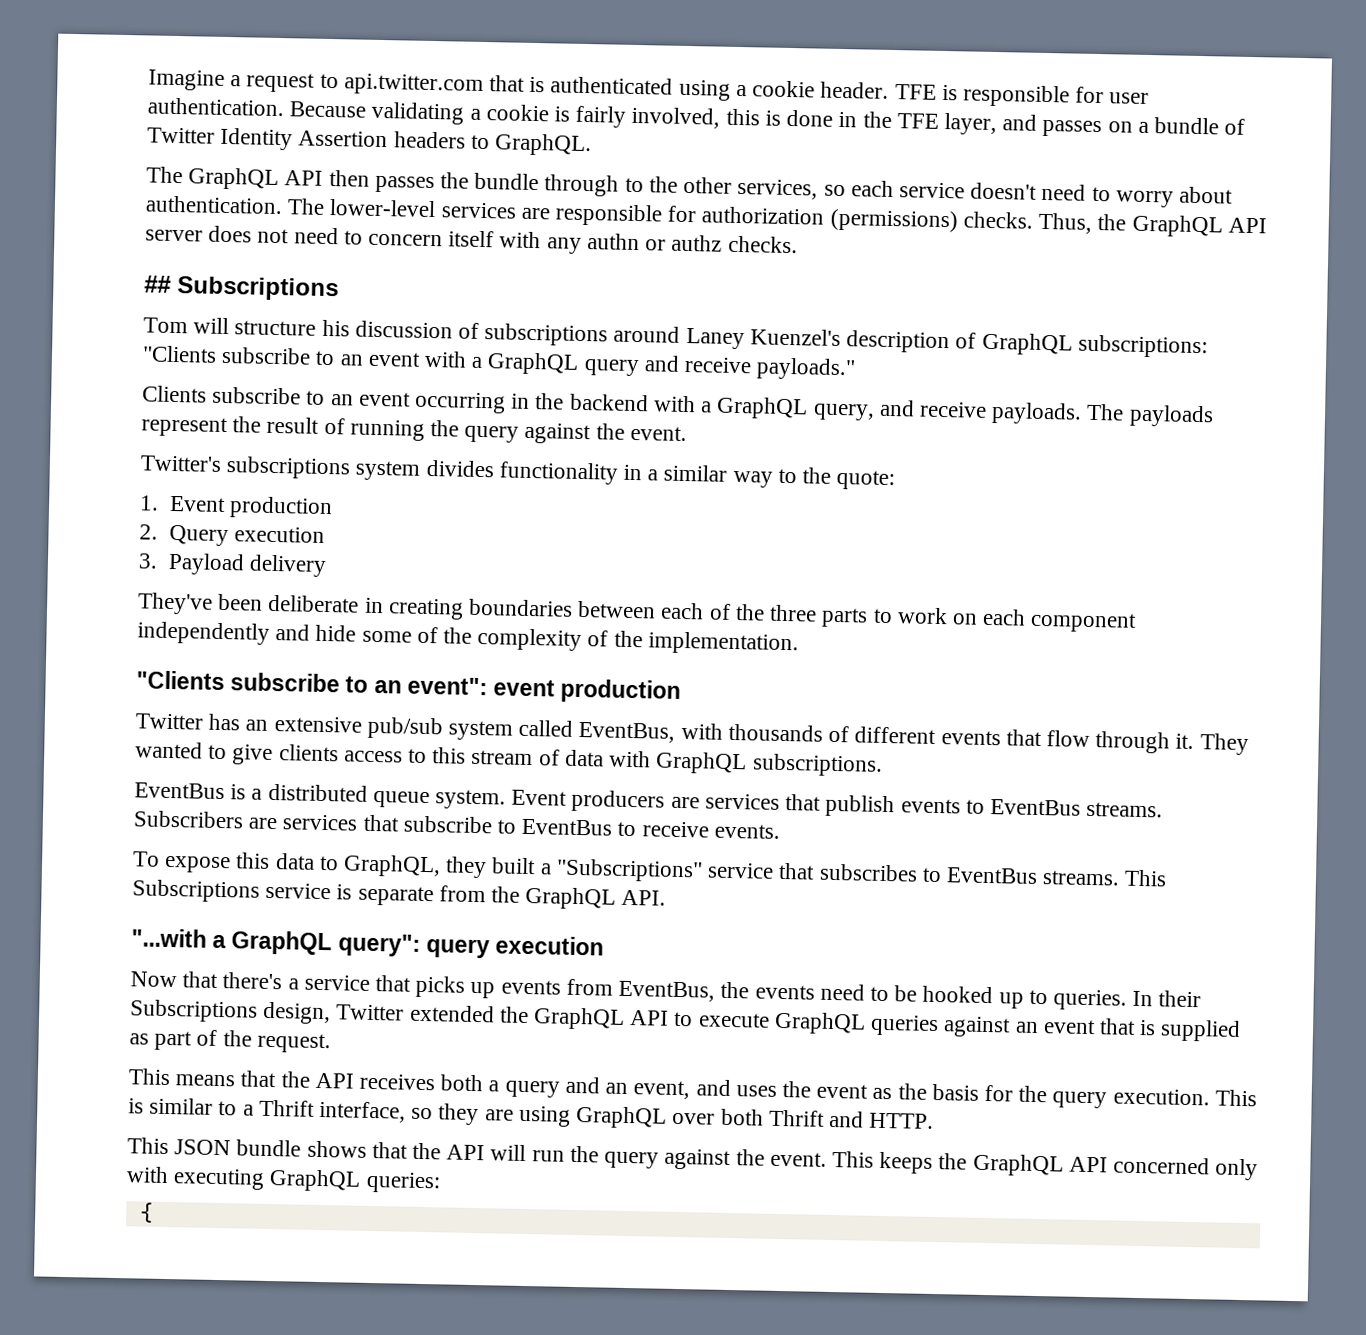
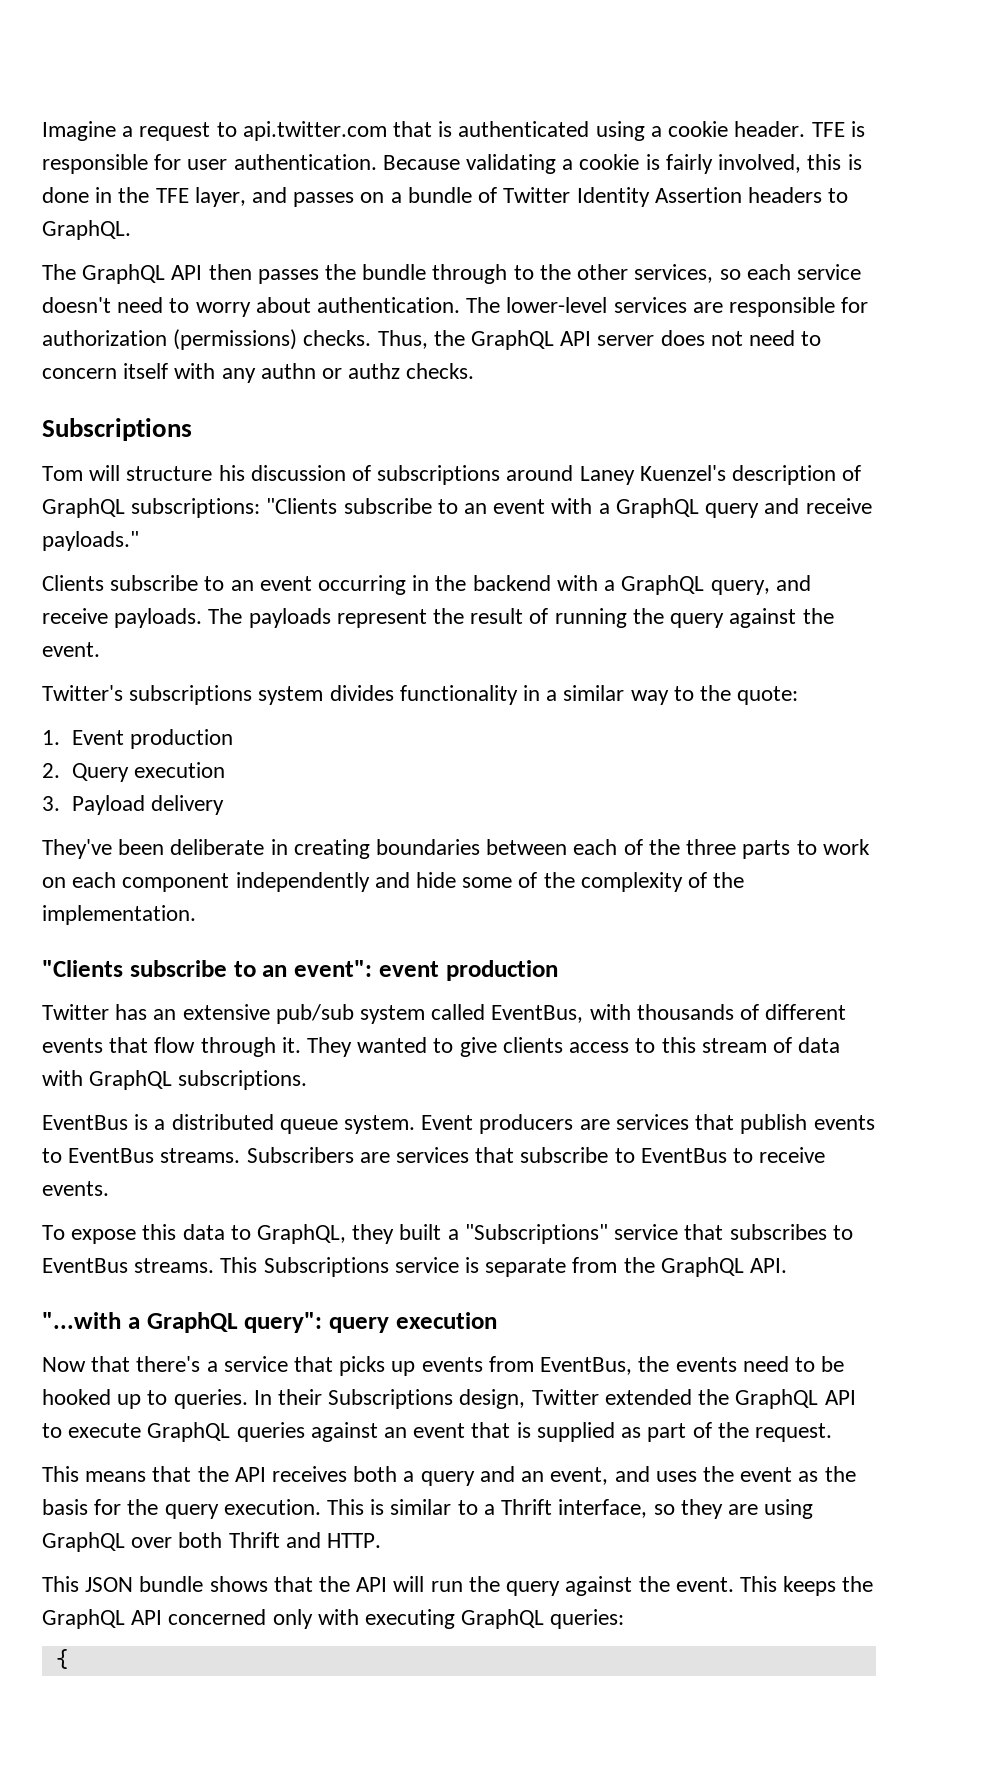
  Thus, the GraphQL API server does not need to concern itself with any authn or authz checks.
- ## Subscriptions
+ Subscriptions

